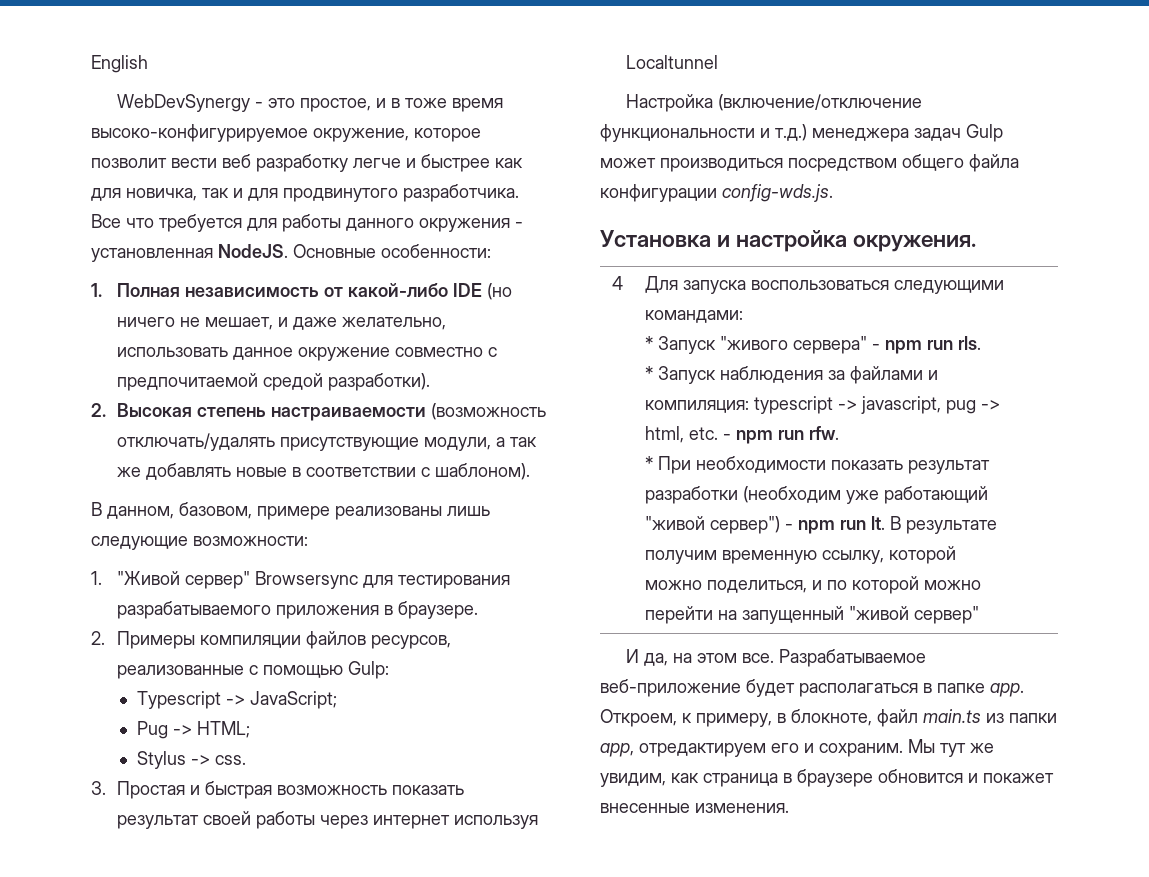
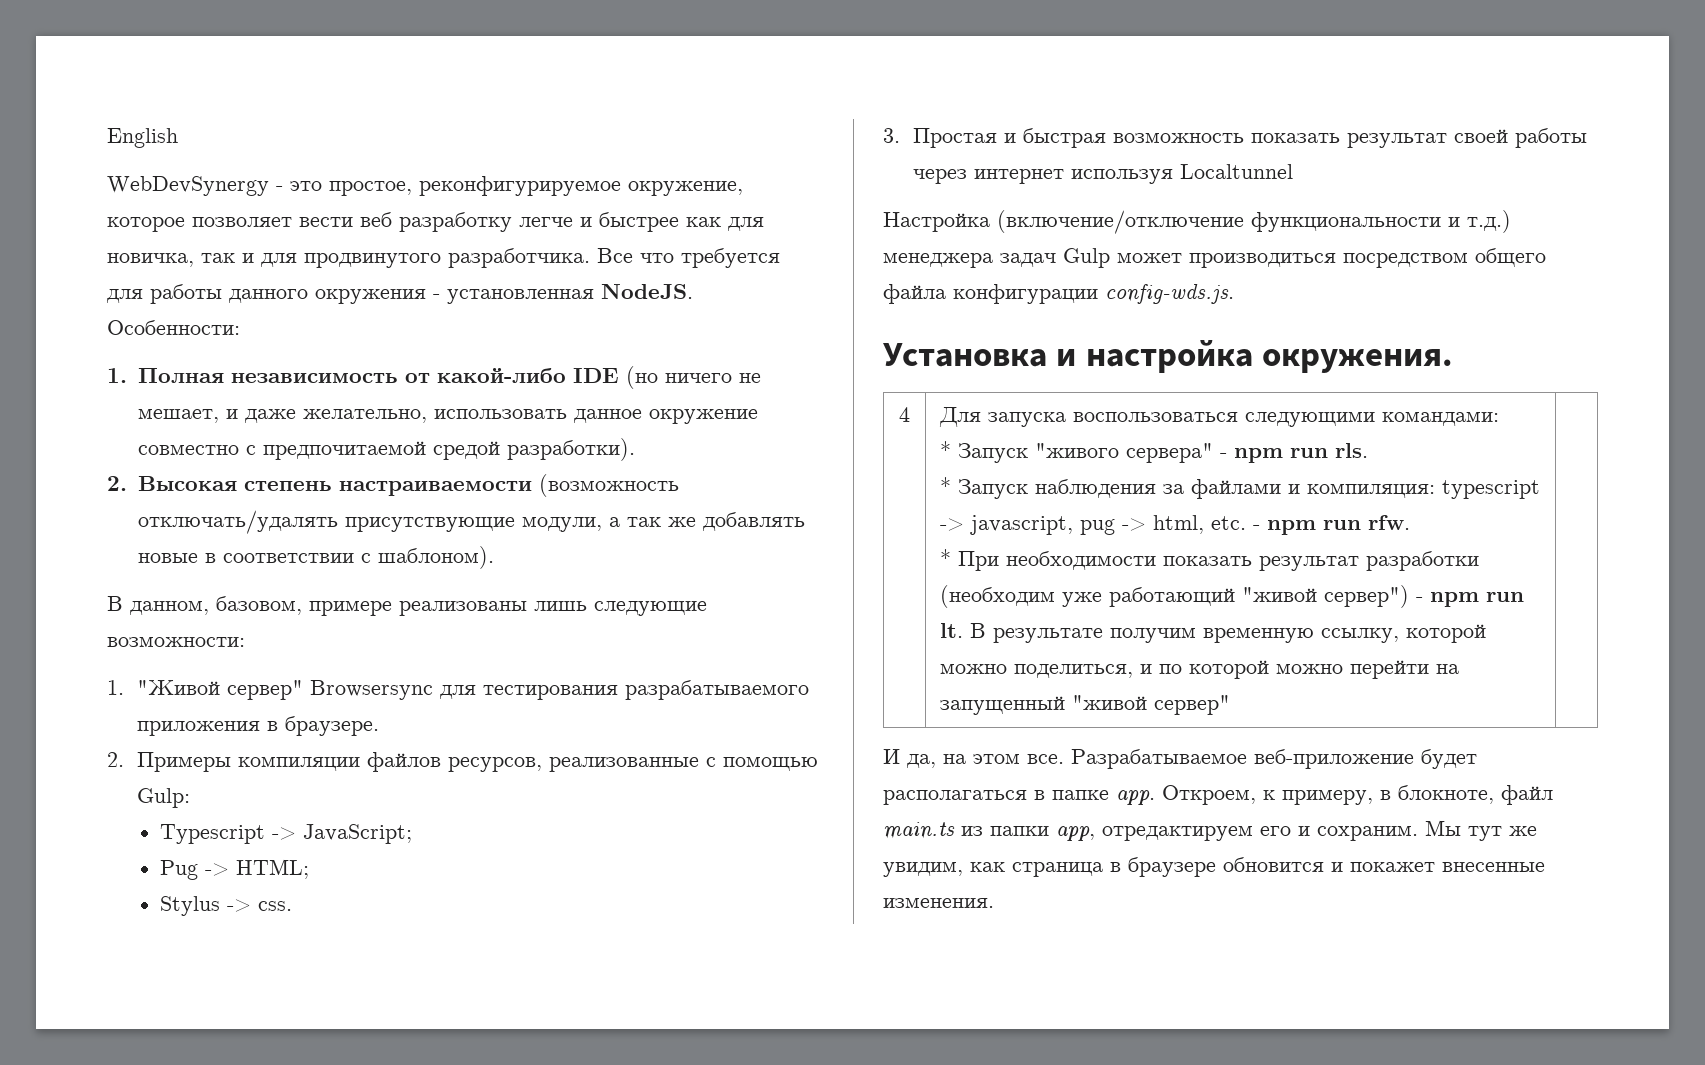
- WebDevSynergy - это простое, и в тоже время высоко-конфигурируемое окружение, которое позволит вести веб разработку легче и быстрее как для новичка, так и для продвинутого разработчика.
+ WebDevSynergy - это простое, реконфигурируемое окружение, которое позволяет вести веб разработку легче и быстрее как для новичка, так и для продвинутого разработчика.
- Основные особенности:
+ Особенности:

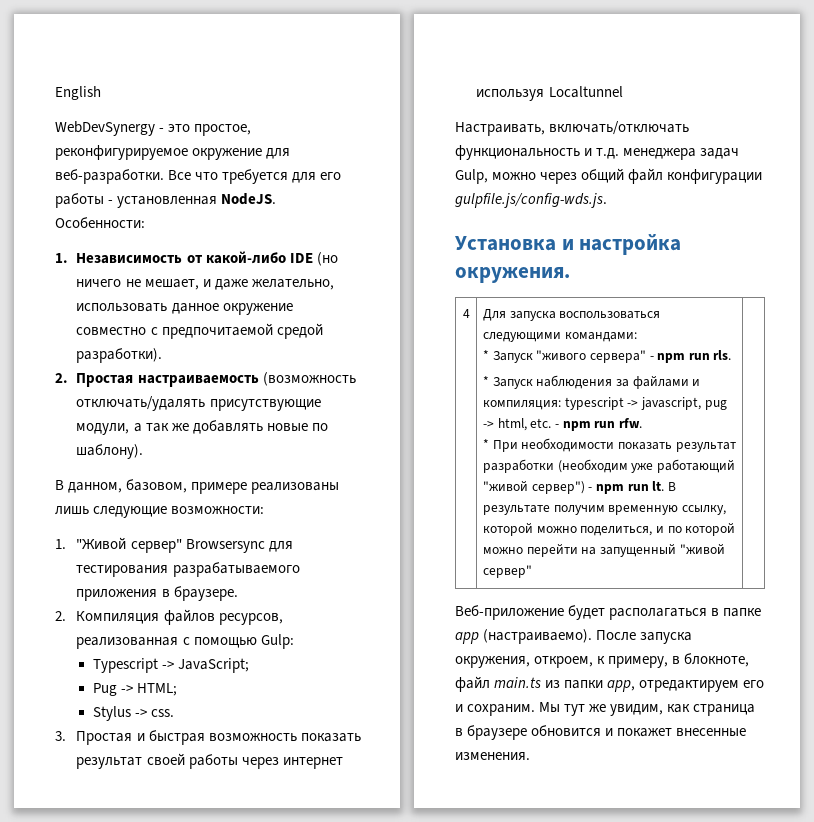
- WebDevSynergy - это простое, реконфигурируемое окружение, которое позволяет вести веб разработку легче и быстрее как для новичка, так и для продвинутого разработчика.
+ WebDevSynergy - это простое, реконфигурируемое окружение для веб-разработки.
- Все что требуется для работы данного окружения - установленная NodeJS.
+ Все что требуется для его работы - установленная NodeJS.
- 1. Полная независимость от какой-либо IDE (но ничего не мешает, и даже желательно, использовать данное окружение совместно с предпочитаемой средой разработки).
+ 1. Независимость от какой-либо IDE (но ничего не мешает, и даже желательно, использовать данное окружение совместно с предпочитаемой средой разработки).
- 2. Высокая степень настраиваемости (возможность отключать/удалять присутствующие модули, а так же добавлять новые в соответствии с шаблоном).
+ 2. Простая настраиваемость (возможность отключать/удалять присутствующие модули, а так же добавлять новые по шаблону).
- 2. Примеры компиляции файлов ресурсов, реализованные с помощью Gulp:
+ 2. Компиляция файлов ресурсов, реализованная с помощью Gulp:
- Настройка (включение/отключение функциональности и т.д.) менеджера задач Gulp может производиться посредством общего файла конфигурации config-wds.js.
+ Настраивать, включать/отключать функциональность и т.д. менеджера задач Gulp, можно через общий файл конфигурации gulpfile.js/config-wds.js.
- И да, на этом все. Разрабатываемое веб-приложение будет располагаться в папке app. Откроем, к примеру, в блокноте, файл main.ts из папки app, отредактируем его и сохраним.
+ Веб-приложение будет располагаться в папке app (настраиваемо). После запуска окружения, откроем, к примеру, в блокноте, файл main.ts из папки app, отредактируем его и сохраним.

